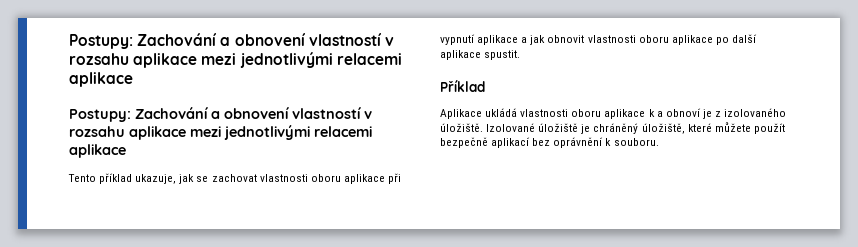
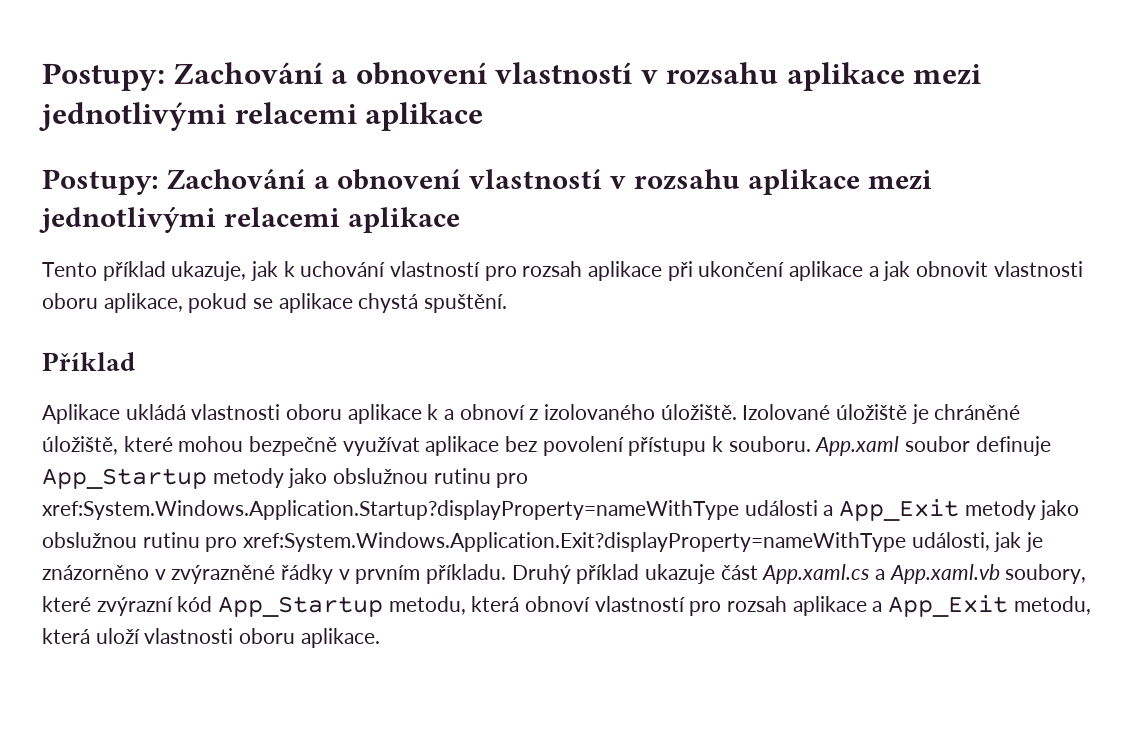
- Tento příklad ukazuje, jak se zachovat vlastnosti oboru aplikace při vypnutí aplikace a jak obnovit vlastnosti oboru aplikace po další aplikace spustit.
+ Tento příklad ukazuje, jak k uchování vlastností pro rozsah aplikace při ukončení aplikace a jak obnovit vlastnosti oboru aplikace, pokud se aplikace chystá spuštění.
- Aplikace ukládá vlastnosti oboru aplikace k a obnoví je z izolovaného úložiště.
+ Aplikace ukládá vlastnosti oboru aplikace k a obnoví z izolovaného úložiště.
- Izolované úložiště je chráněný úložiště, které můžete použít bezpečně aplikací bez oprávnění k souboru.
+ Izolované úložiště je chráněné úložiště, které mohou bezpečně využívat aplikace bez povolení přístupu k souboru. App.xaml soubor definuje App_Startup metody jako obslužnou rutinu pro xref:System.Windows.Application.Startup?displayProperty=nameWithType události a App_Exit metody jako obslužnou rutinu pro xref:System.Windows.Application.Exit?displayProperty=nameWithType události, jak je znázorněno v zvýrazněné řádky v prvním příkladu. Druhý příklad ukazuje část App.xaml.cs a App.xaml.vb soubory, které zvýrazní kód App_Startup metodu, která obnoví vlastností pro rozsah aplikace a App_Exit metodu, která uloží vlastnosti oboru aplikace.

